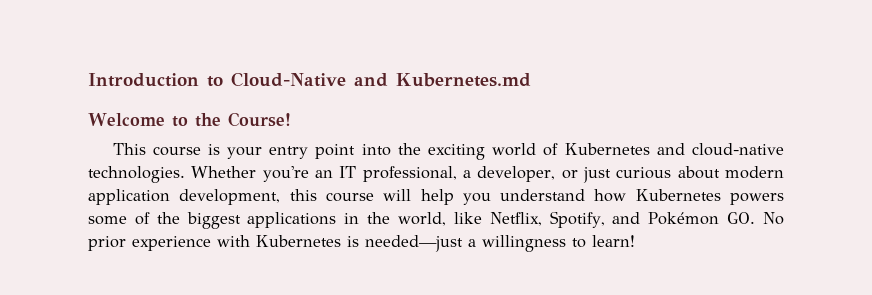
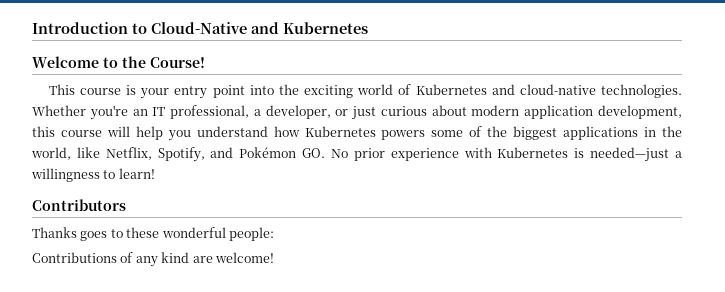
- Introduction to Cloud-Native and Kubernetes.md
+ Introduction to Cloud-Native and Kubernetes
+ Contributors
+ Thanks goes to these wonderful people:
+ Contributions of any kind are welcome!

